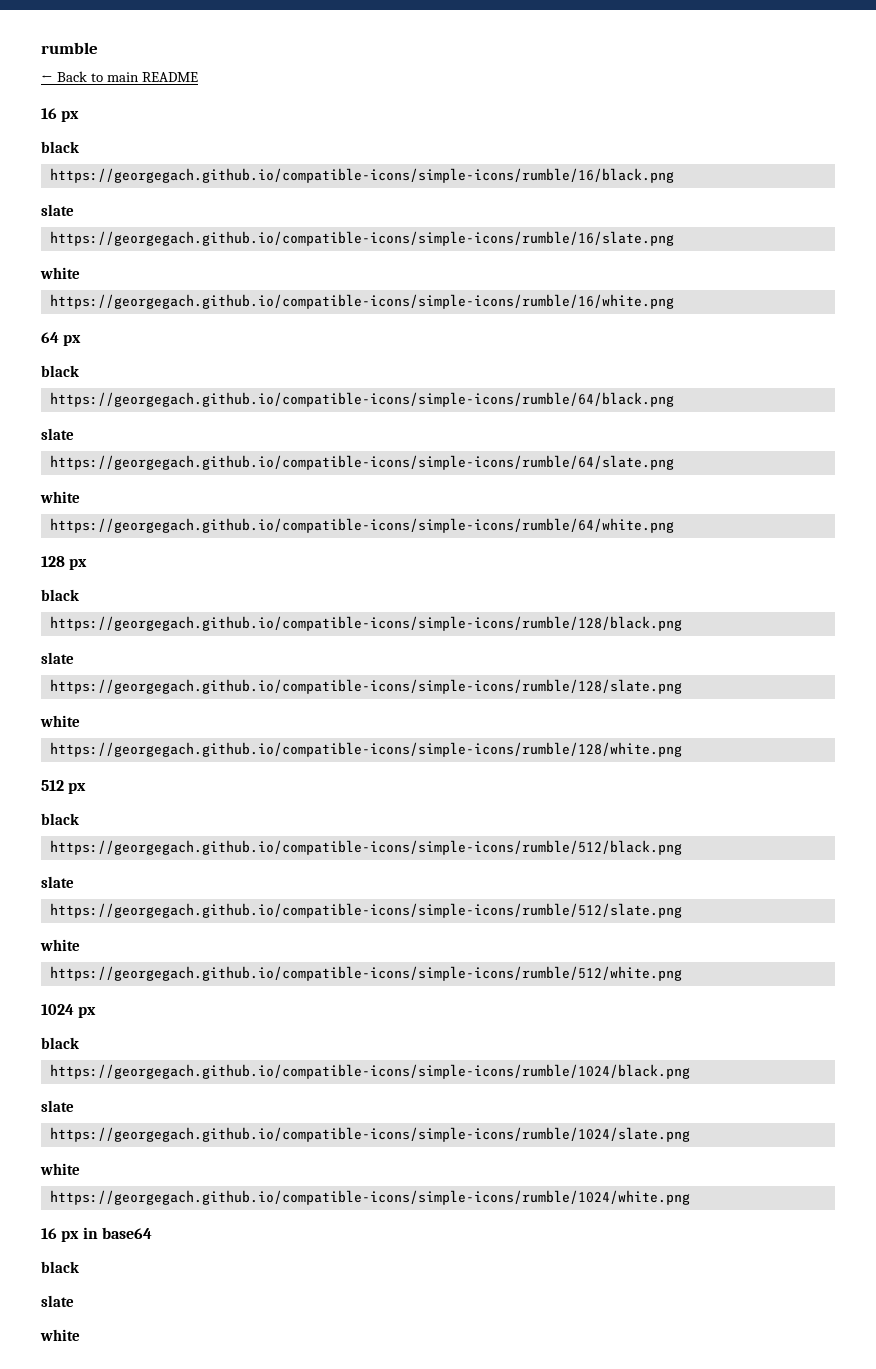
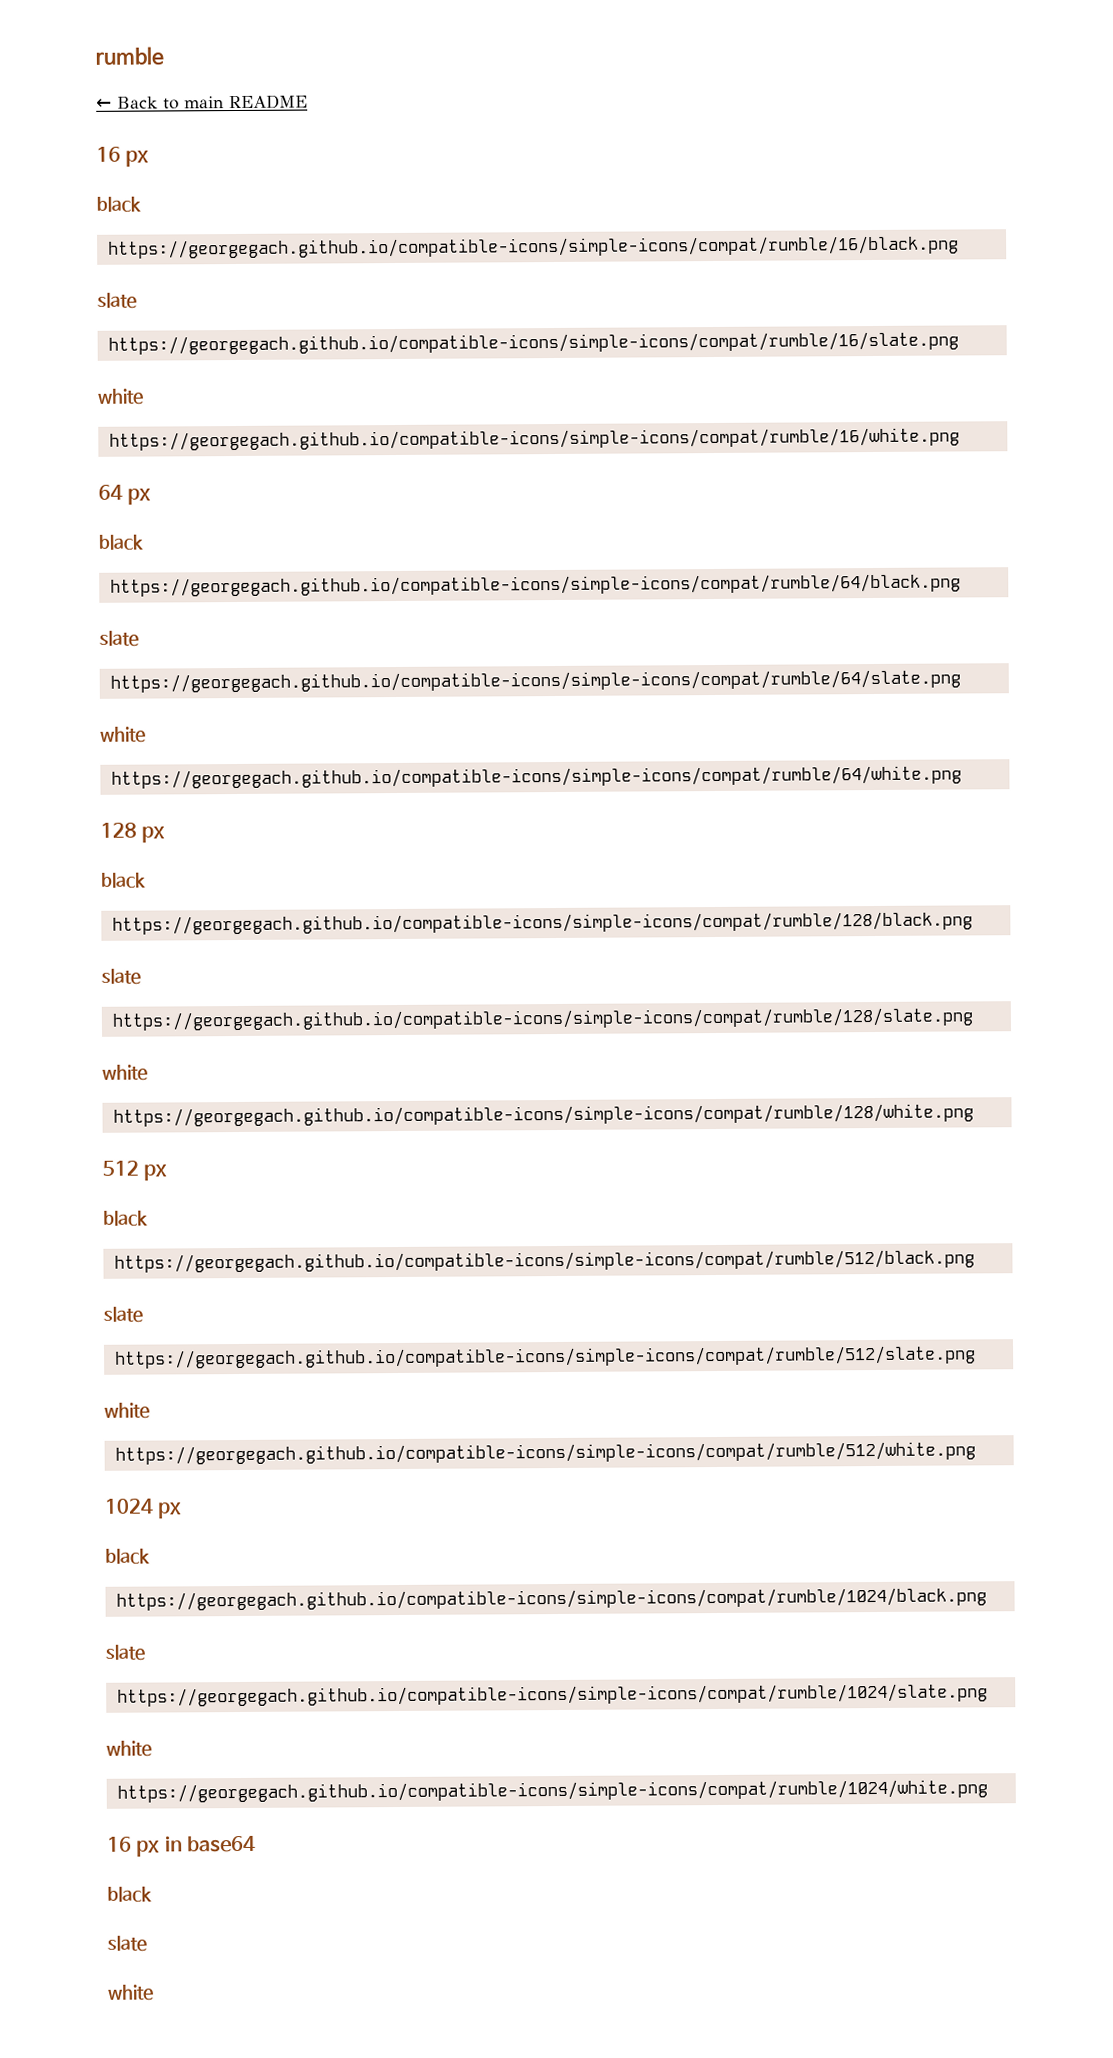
- https://georgegach.github.io/compatible-icons/simple-icons/rumble/16/black.png
+ https://georgegach.github.io/compatible-icons/simple-icons/compat/rumble/16/black.png
  slate
- https://georgegach.github.io/compatible-icons/simple-icons/rumble/16/slate.png
+ https://georgegach.github.io/compatible-icons/simple-icons/compat/rumble/16/slate.png
  white
- https://georgegach.github.io/compatible-icons/simple-icons/rumble/16/white.png
+ https://georgegach.github.io/compatible-icons/simple-icons/compat/rumble/16/white.png
- https://georgegach.github.io/compatible-icons/simple-icons/rumble/64/black.png
+ https://georgegach.github.io/compatible-icons/simple-icons/compat/rumble/64/black.png
  slate
- https://georgegach.github.io/compatible-icons/simple-icons/rumble/64/slate.png
+ https://georgegach.github.io/compatible-icons/simple-icons/compat/rumble/64/slate.png
  white
- https://georgegach.github.io/compatible-icons/simple-icons/rumble/64/white.png
+ https://georgegach.github.io/compatible-icons/simple-icons/compat/rumble/64/white.png
- https://georgegach.github.io/compatible-icons/simple-icons/rumble/128/black.png
+ https://georgegach.github.io/compatible-icons/simple-icons/compat/rumble/128/black.png
  slate
- https://georgegach.github.io/compatible-icons/simple-icons/rumble/128/slate.png
+ https://georgegach.github.io/compatible-icons/simple-icons/compat/rumble/128/slate.png
  white
- https://georgegach.github.io/compatible-icons/simple-icons/rumble/128/white.png
+ https://georgegach.github.io/compatible-icons/simple-icons/compat/rumble/128/white.png
- https://georgegach.github.io/compatible-icons/simple-icons/rumble/512/black.png
+ https://georgegach.github.io/compatible-icons/simple-icons/compat/rumble/512/black.png
  slate
- https://georgegach.github.io/compatible-icons/simple-icons/rumble/512/slate.png
+ https://georgegach.github.io/compatible-icons/simple-icons/compat/rumble/512/slate.png
  white
- https://georgegach.github.io/compatible-icons/simple-icons/rumble/512/white.png
+ https://georgegach.github.io/compatible-icons/simple-icons/compat/rumble/512/white.png
- https://georgegach.github.io/compatible-icons/simple-icons/rumble/1024/black.png
+ https://georgegach.github.io/compatible-icons/simple-icons/compat/rumble/1024/black.png
  slate
- https://georgegach.github.io/compatible-icons/simple-icons/rumble/1024/slate.png
+ https://georgegach.github.io/compatible-icons/simple-icons/compat/rumble/1024/slate.png
  white
- https://georgegach.github.io/compatible-icons/simple-icons/rumble/1024/white.png
+ https://georgegach.github.io/compatible-icons/simple-icons/compat/rumble/1024/white.png

